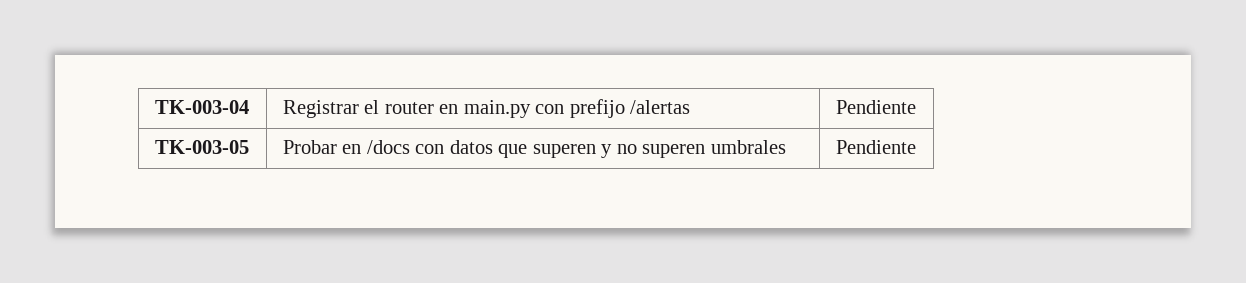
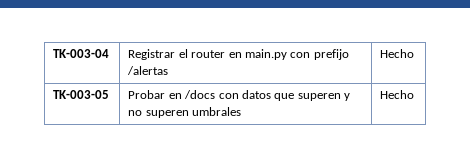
- TK-003-04 | Registrar el router en main.py con prefijo /alertas | Pendiente
+ TK-003-04 | Registrar el router en main.py con prefijo /alertas | Hecho
- TK-003-05 | Probar en /docs con datos que superen y no superen umbrales | Pendiente
+ TK-003-05 | Probar en /docs con datos que superen y no superen umbrales | Hecho

